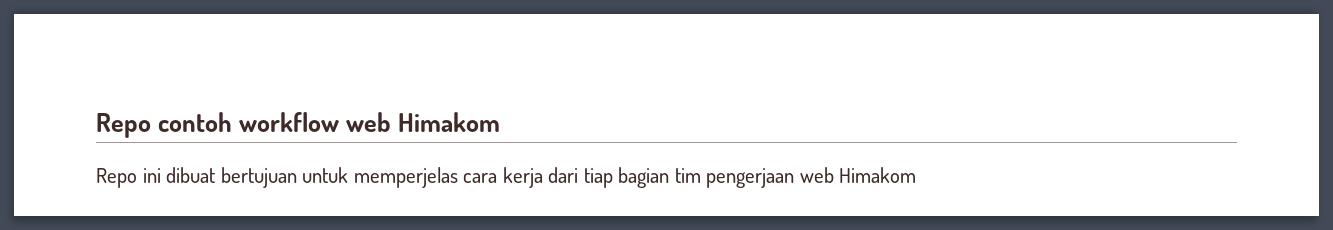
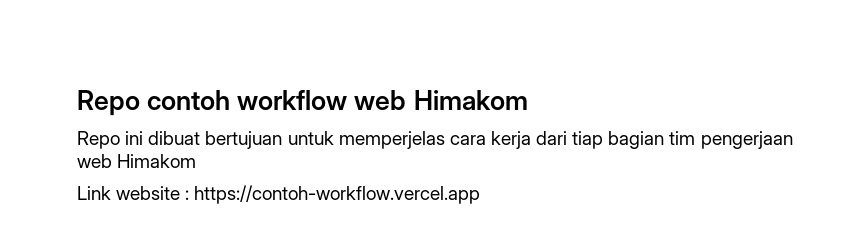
+ Link website : https://contoh-workflow.vercel.app

